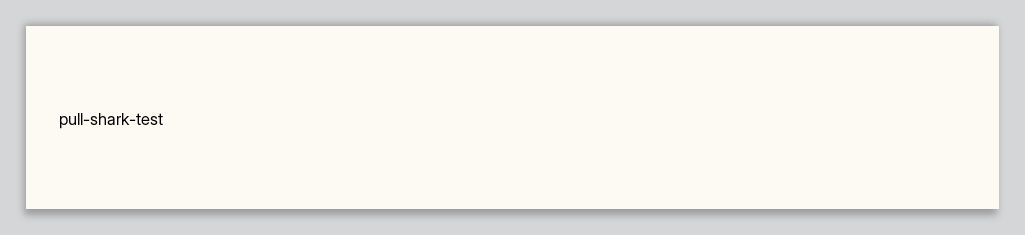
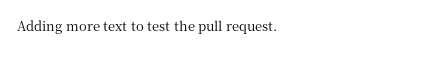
- pull-shark-test
+ Adding more text to test the pull request.

